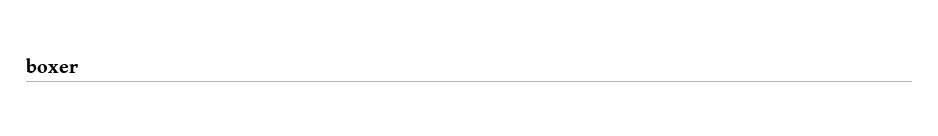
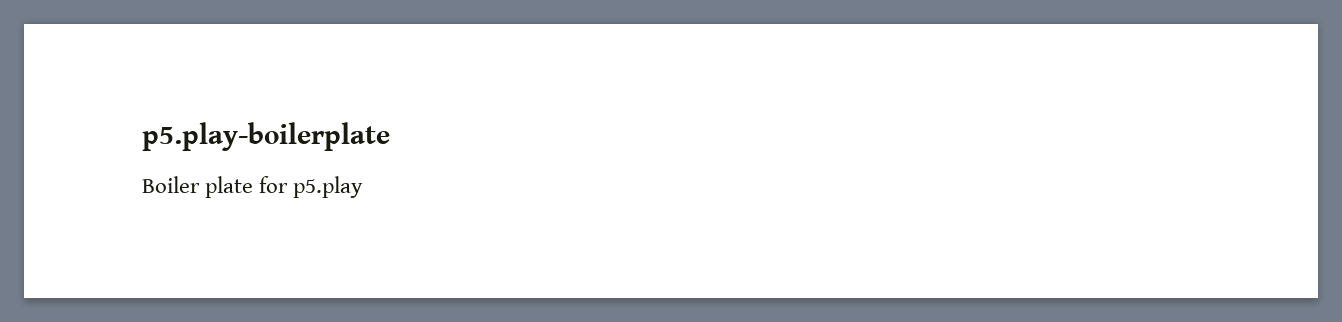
- boxer
+ p5.play-boilerplate
+ Boiler plate for p5.play

